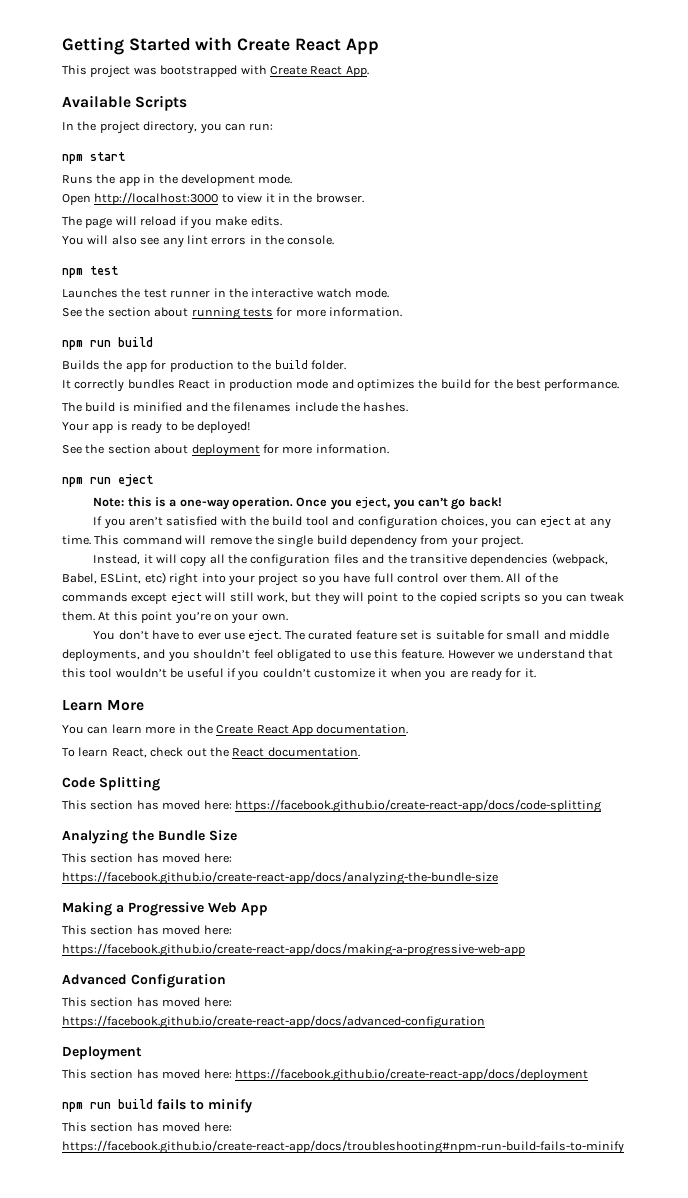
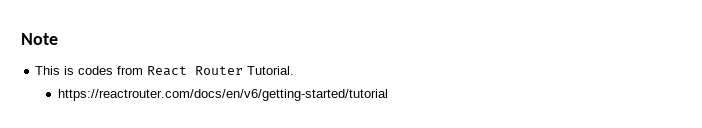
- Getting Started with Create React App
- This project was bootstrapped with Create React App.
- Available Scripts
- In the project directory, you can run:
- npm start
- Runs the app in the development mode.
- Open http://localhost:3000 to view it in the browser.
- The page will reload if you make edits.
- You will also see any lint errors in the console.
- npm test
- Launches the test runner in the interactive watch mode.
- See the section about running tests for more information.
- npm run build
- Builds the app for production to the build folder.
- It correctly bundles React in production mode and optimizes the build for the best performance.
- The build is minified and the filenames include the hashes.
- Your app is ready to be deployed!
- See the section about deployment for more information.
- npm run eject
- Note: this is a one-way operation. Once you eject, you can’t go back!
- If you aren’t satisfied with the build tool and configuration choices, you can eject at any time. This command will remove the single build dependency from your project.
- Instead, it will copy all the configuration files and the transitive dependencies (webpack, Babel, ESLint, etc) right into your project so you have full control over them. All of the commands except eject will still work, but they will point to the copied scripts so you can tweak them. At this point you’re on your own.
- You don’t have to ever use eject. The curated feature set is suitable for small and middle deployments, and you shouldn’t feel obligated to use this feature. However we understand that this tool wouldn’t be useful if you couldn’t customize it when you are ready for it.
- Learn More
- You can learn more in the Create React App documentation.
- To learn React, check out the React documentation.
- Code Splitting
- This section has moved here: https://facebook.github.io/create-react-app/docs/code-splitting
- Analyzing the Bundle Size
- This section has moved here: https://facebook.github.io/create-react-app/docs/analyzing-the-bundle-size
- Making a Progressive Web App
- This section has moved here: https://facebook.github.io/create-react-app/docs/making-a-progressive-web-app
- Advanced Configuration
- This section has moved here: https://facebook.github.io/create-react-app/docs/advanced-configuration
- Deployment
- This section has moved here: https://facebook.github.io/create-react-app/docs/deployment
- npm run build fails to minify
- This section has moved here: https://facebook.github.io/create-react-app/docs/troubleshooting#npm-run-build-fails-to-minify
+ Note
+ This is codes from React Router Tutorial.
+ https://reactrouter.com/docs/en/v6/getting-started/tutorial

